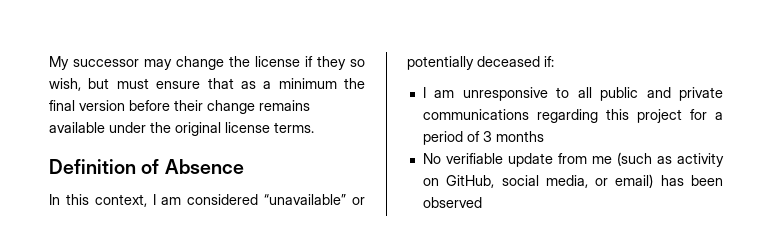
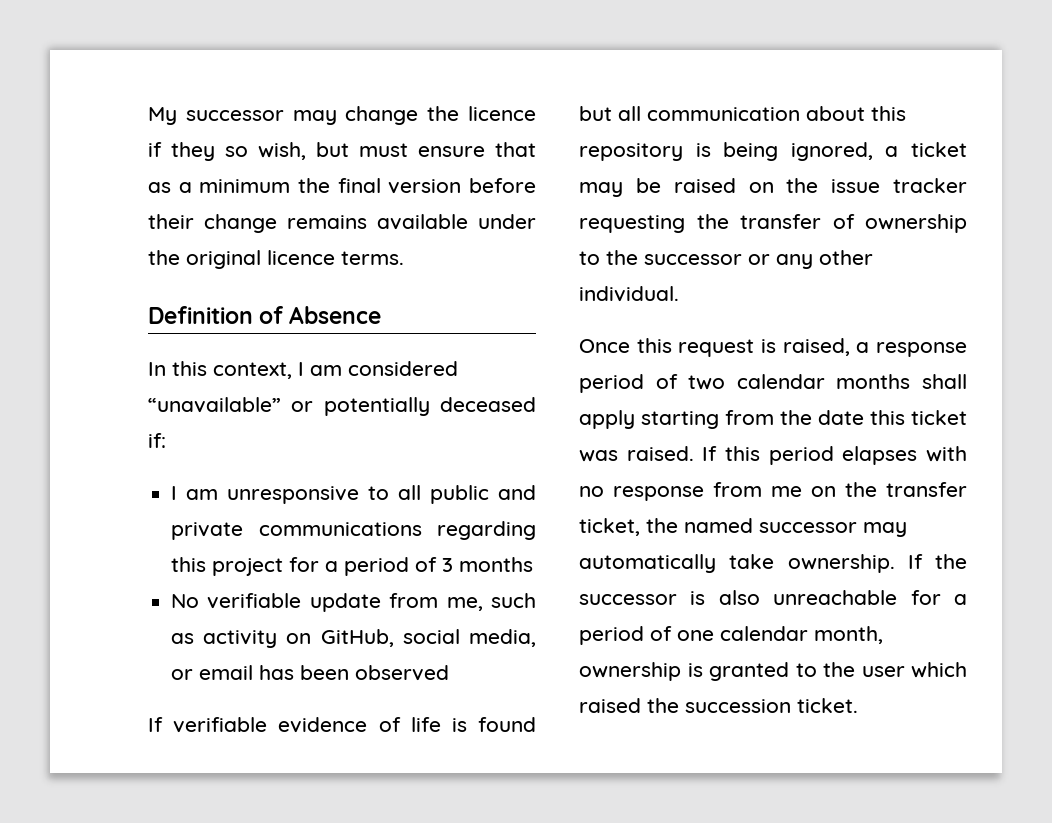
- My successor may change the license if they so wish, but must ensure that as a minimum the final version before their change remains available under the original license terms.
+ My successor may change the licence if they so wish, but must ensure that as a minimum the final version before their change remains available under the original licence terms.
- No verifiable update from me (such as activity on GitHub, social media, or email) has been observed
+ No verifiable update from me, such as activity on GitHub, social media, or email has been observed
+ If verifiable evidence of life is found but all communication about this repository is being ignored, a ticket may be raised on the issue tracker requesting the transfer of ownership to the successor or any other individual.
+ Once this request is raised, a response period of two calendar months shall apply starting from the date this ticket was raised. If this period elapses with no response from me on the transfer ticket, the named successor may automatically take ownership. If the successor is also unreachable for a period of one calendar month, ownership is granted to the user which raised the succession ticket.

